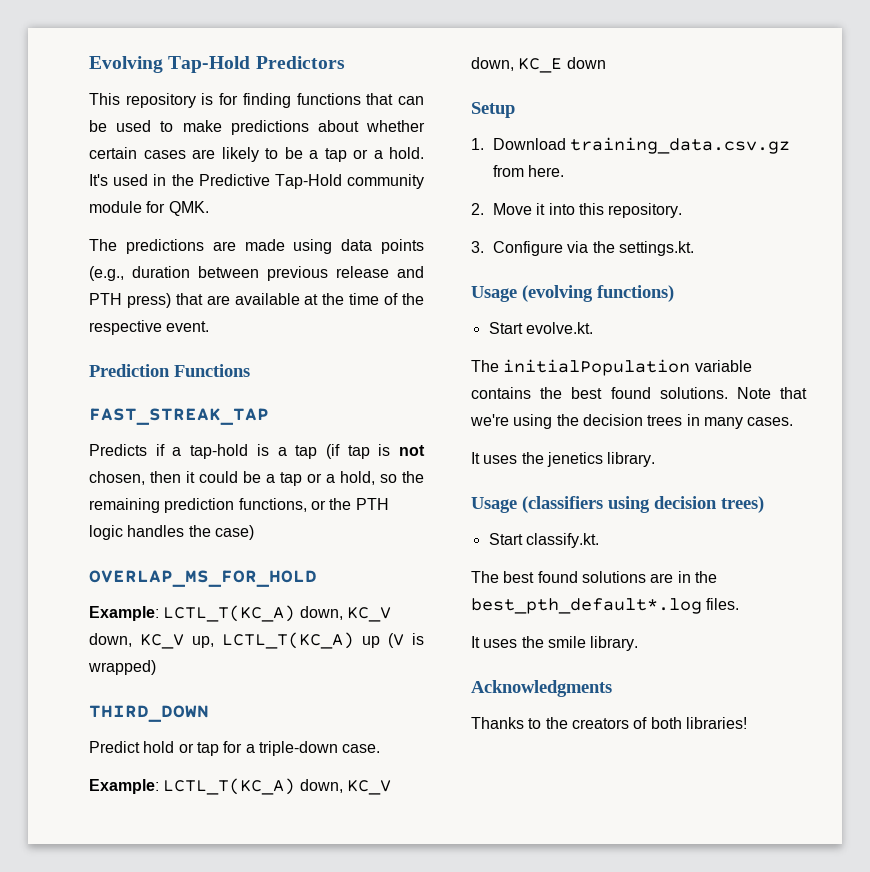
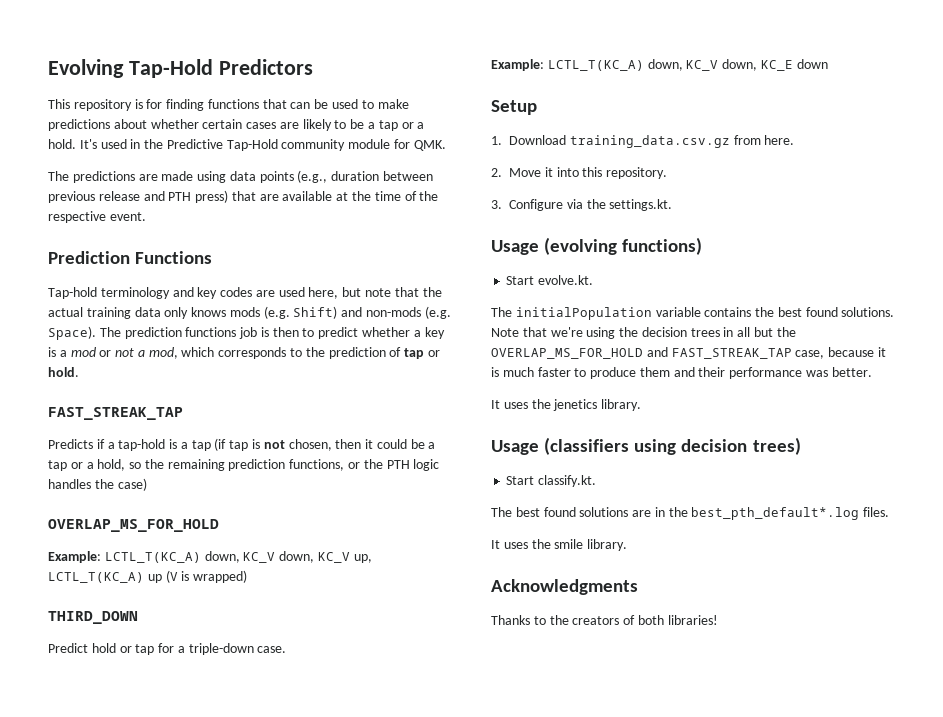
+ Tap-hold terminology and key codes are used here, but note that the actual training data only knows mods (e.g. Shift) and non-mods (e.g. Space). The prediction functions job is then to predict whether a key is a mod or not a mod, which corresponds to the prediction of tap or hold.
- Note that we're using the decision trees in many cases.
+ Note that we're using the decision trees in all but the OVERLAP_MS_FOR_HOLD and FAST_STREAK_TAP case, because it is much faster to produce them and their performance was better.

